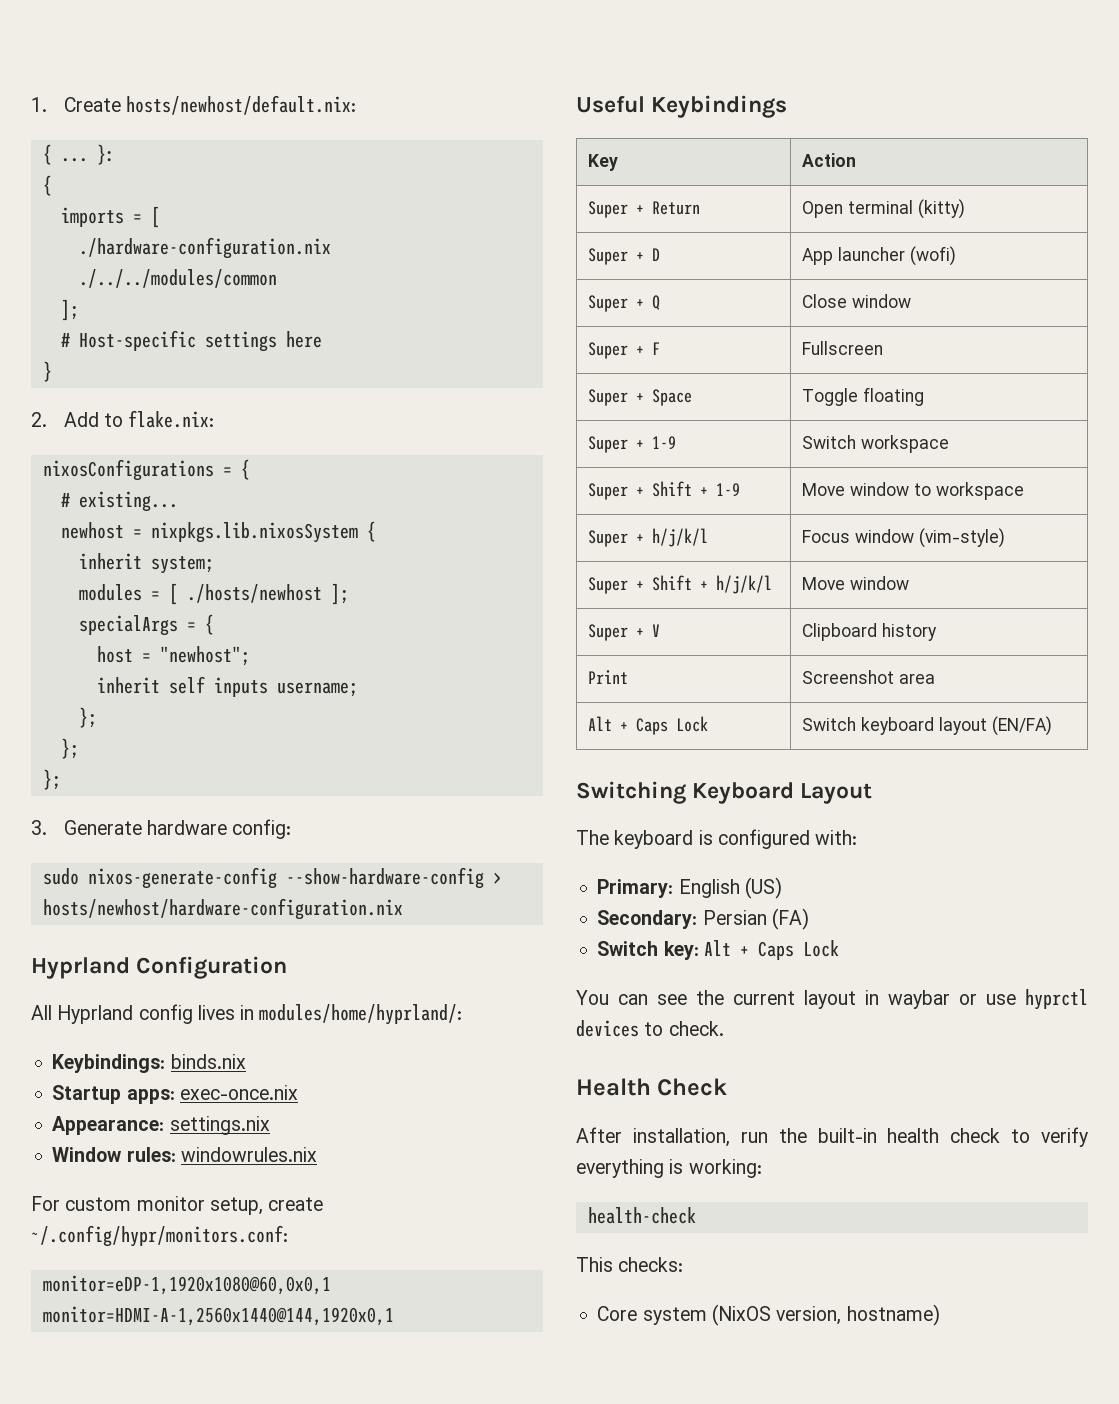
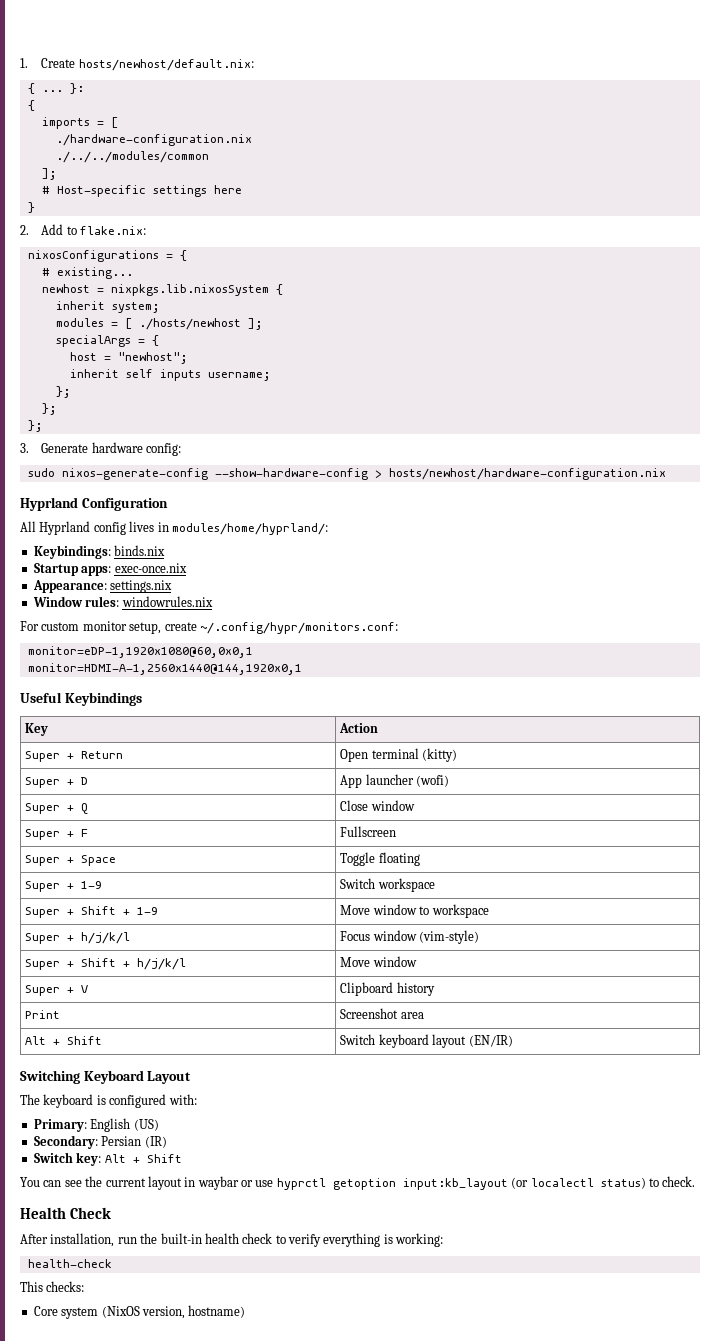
- Alt + Caps Lock | Switch keyboard layout (EN/FA)
+ Alt + Shift | Switch keyboard layout (EN/IR)
- Secondary: Persian (FA)
+ Secondary: Persian (IR)
- Switch key: Alt + Caps Lock
+ Switch key: Alt + Shift
- You can see the current layout in waybar or use hyprctl devices to check.
+ You can see the current layout in waybar or use hyprctl getoption input:kb_layout (or localectl status) to check.

